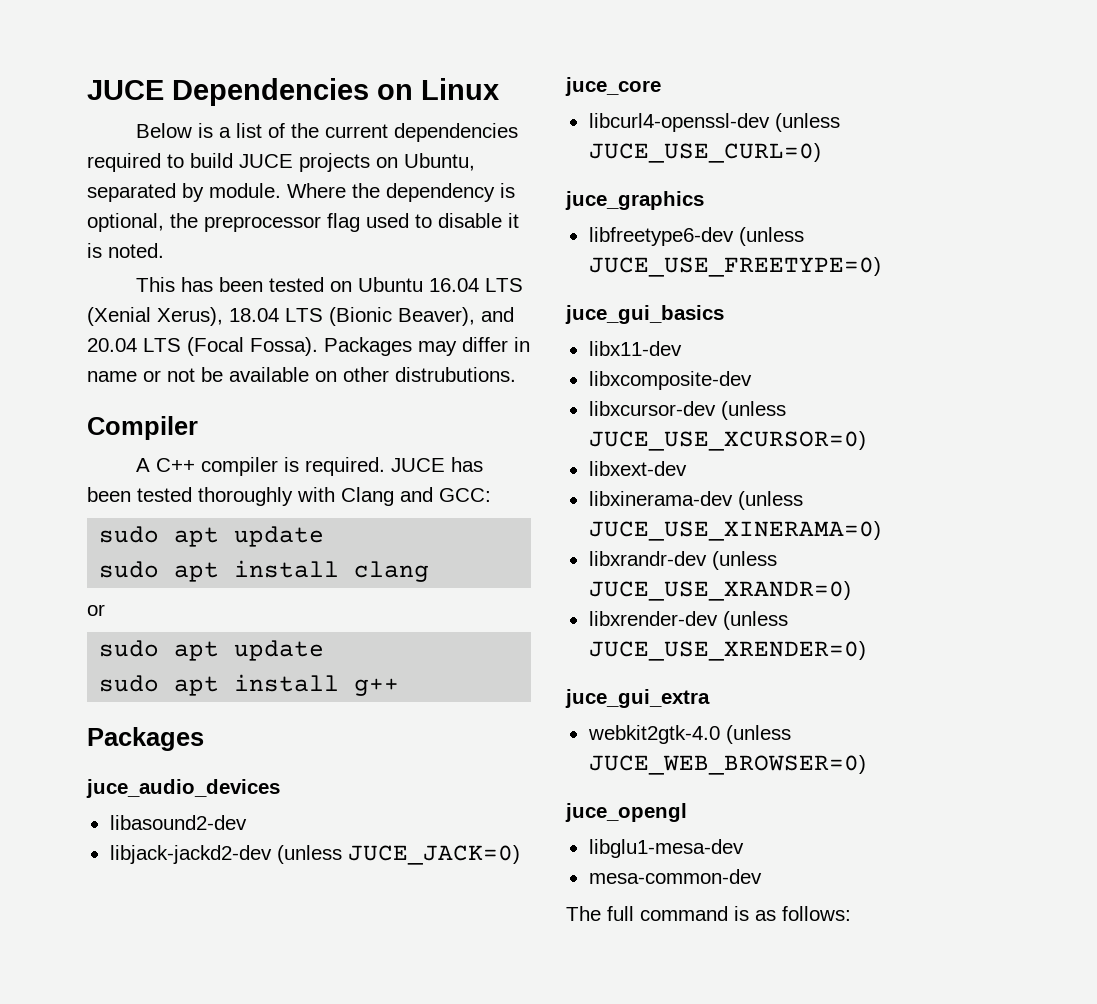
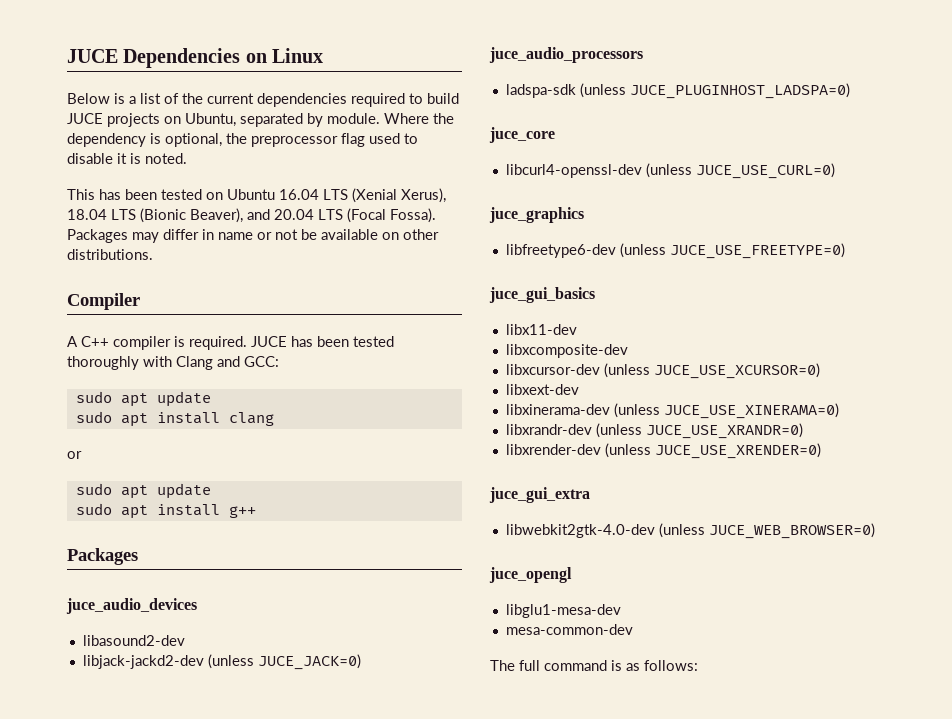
- Packages may differ in name or not be available on other distrubutions.
+ Packages may differ in name or not be available on other distributions.
+ juce_audio_processors
+ ladspa-sdk (unless JUCE_PLUGINHOST_LADSPA=0)
- webkit2gtk-4.0 (unless JUCE_WEB_BROWSER=0)
+ libwebkit2gtk-4.0-dev (unless JUCE_WEB_BROWSER=0)

